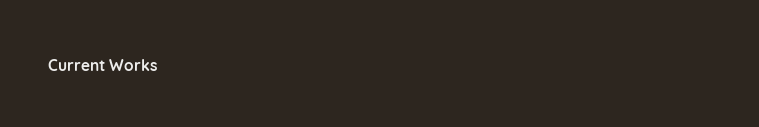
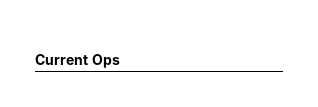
- Current Works
+ Current Ops

